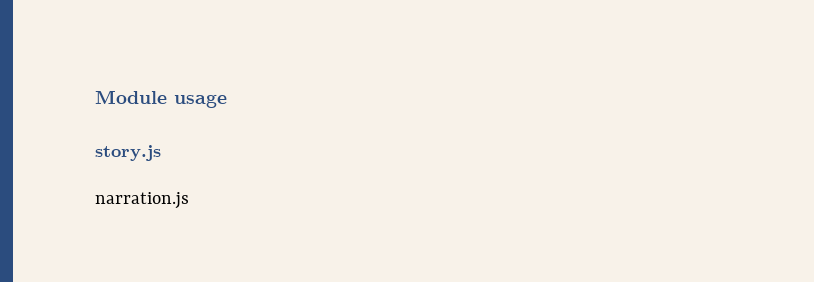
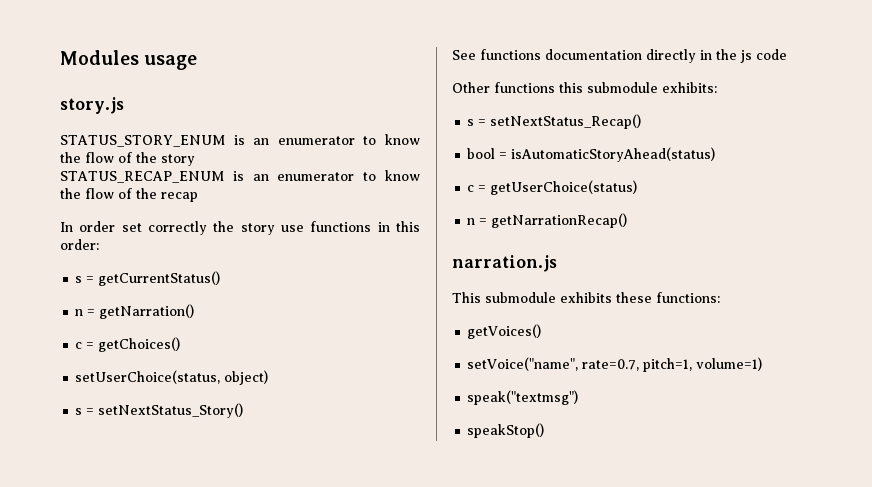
- Module usage
+ Modules usage
+ STATUS_STORY_ENUM is an enumerator to know the flow of the story
+ STATUS_RECAP_ENUM is an enumerator to know the flow of the recap
+ In order set correctly the story use functions in this order:
+ s = getCurrentStatus()
+ n = getNarration()
+ c = getChoices()
+ setUserChoice(status, object)
+ s = setNextStatus_Story()
+ See functions documentation directly in the js code
+ Other functions this submodule exhibits:
+ s = setNextStatus_Recap()
+ bool = isAutomaticStoryAhead(status)
+ c = getUserChoice(status)
+ n = getNarrationRecap()
  narration.js
+ This submodule exhibits these functions:
+ getVoices()
+ setVoice("name", rate=0.7, pitch=1, volume=1)
+ speak("textmsg")
+ speakStop()

